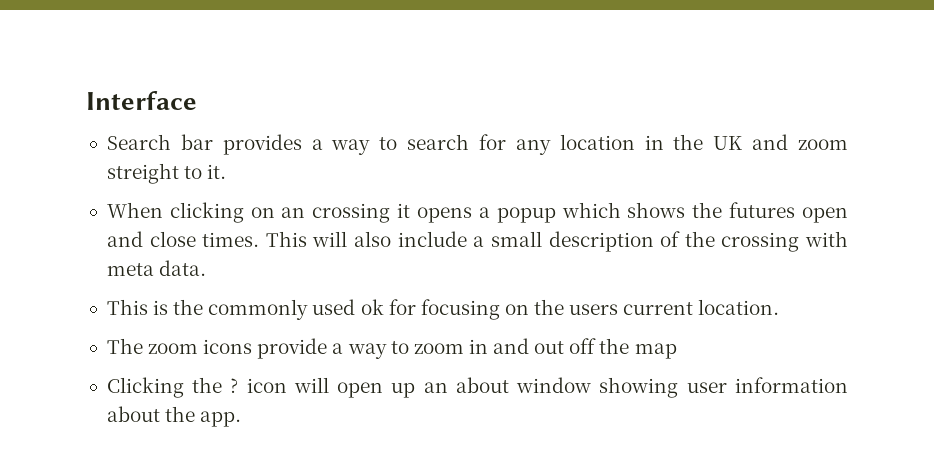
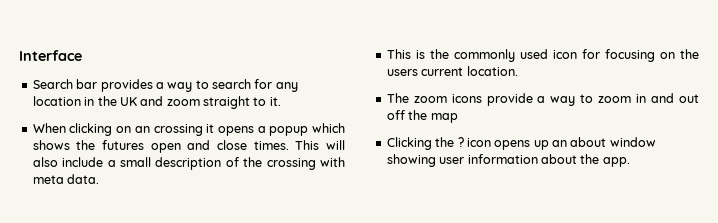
- Search bar provides a way to search for any location in the UK and zoom streight to it.
+ Search bar provides a way to search for any location in the UK and zoom straight to it.
- This is the commonly used ok for focusing on the users current location.
+ This is the commonly used icon for focusing on the users current location.
- Clicking the ? icon will open up an about window showing user information about the app.
+ Clicking the ? icon opens up an about window showing user information about the app.

